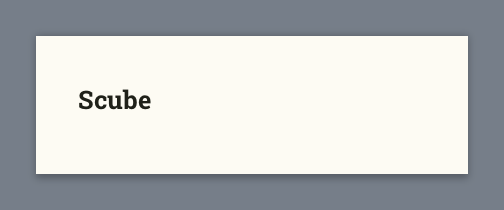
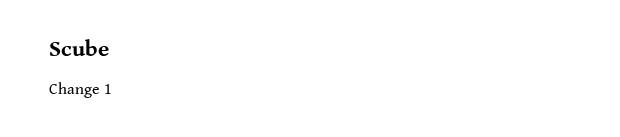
+ Change 1

